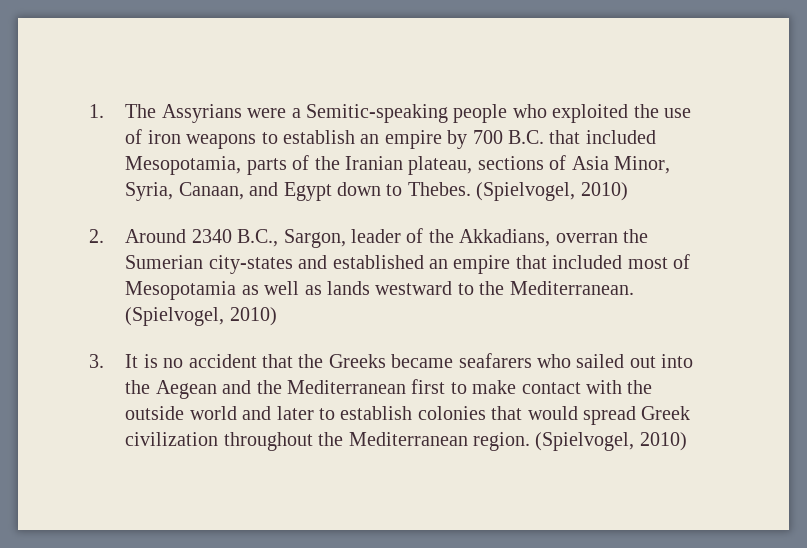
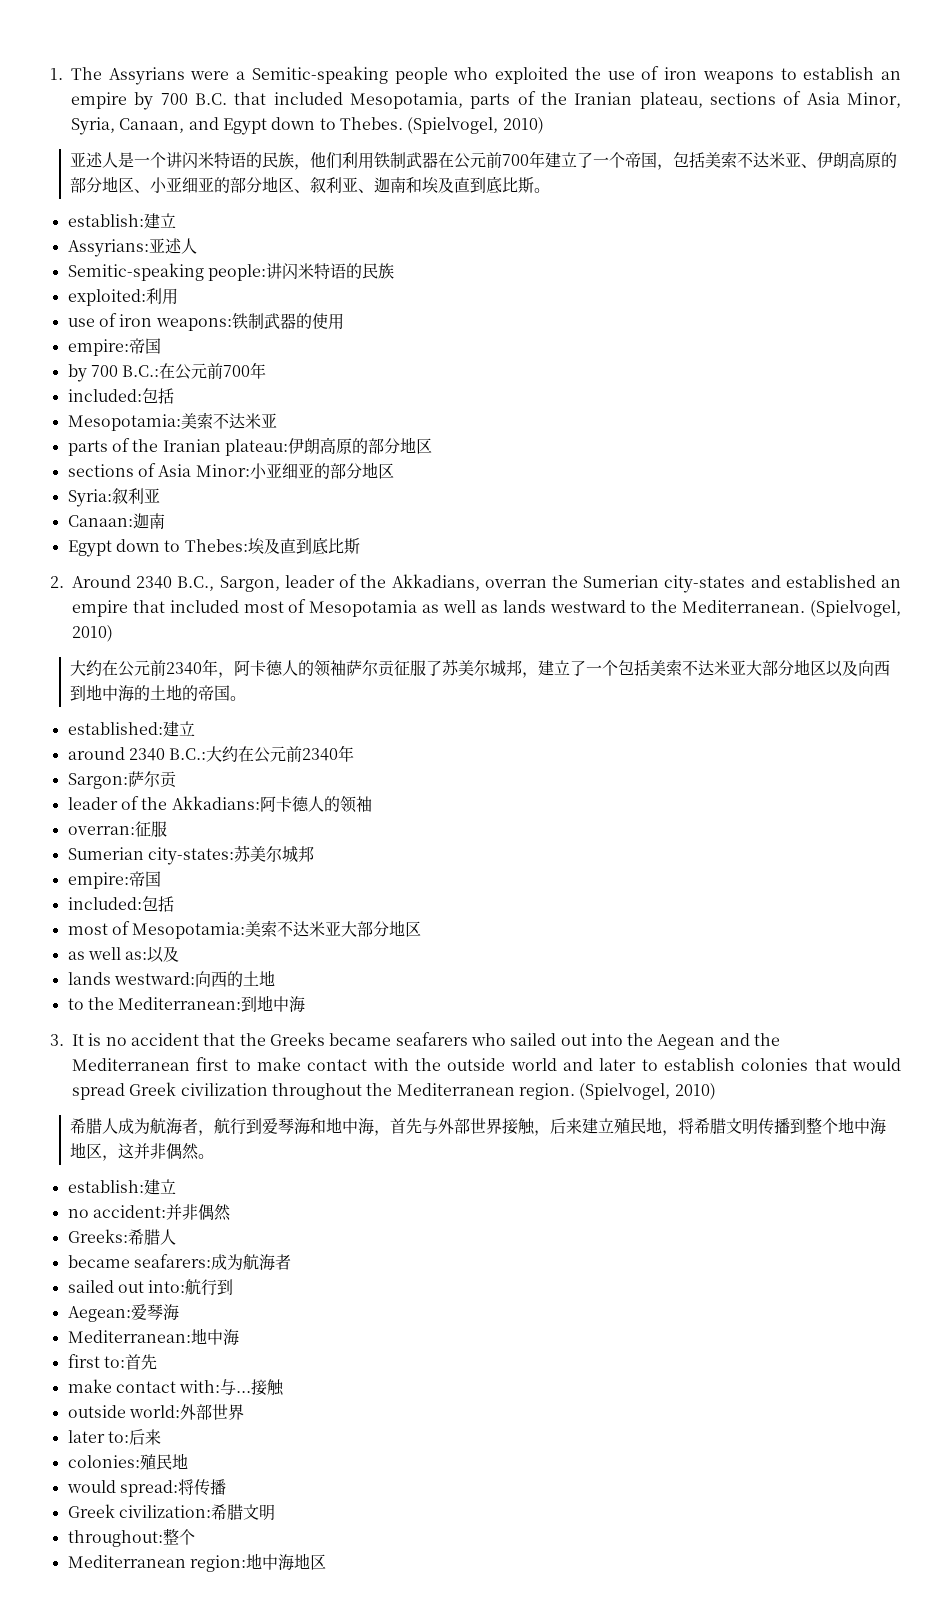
+ 亚述人是一个讲闪米特语的民族，他们利用铁制武器在公元前700年建立了一个帝国，包括美索不达米亚、伊朗高原的部分地区、小亚细亚的部分地区、叙利亚、迦南和埃及直到底比斯。
+ establish:建立
+ Assyrians:亚述人
+ Semitic-speaking people:讲闪米特语的民族
+ exploited:利用
+ use of iron weapons:铁制武器的使用
+ empire:帝国
+ by 700 B.C.:在公元前700年
+ included:包括
+ Mesopotamia:美索不达米亚
+ parts of the Iranian plateau:伊朗高原的部分地区
+ sections of Asia Minor:小亚细亚的部分地区
+ Syria:叙利亚
+ Canaan:迦南
+ Egypt down to Thebes:埃及直到底比斯
+ 大约在公元前2340年，阿卡德人的领袖萨尔贡征服了苏美尔城邦，建立了一个包括美索不达米亚大部分地区以及向西到地中海的土地的帝国。
+ established:建立
+ around 2340 B.C.:大约在公元前2340年
+ Sargon:萨尔贡
+ leader of the Akkadians:阿卡德人的领袖
+ overran:征服
+ Sumerian city-states:苏美尔城邦
+ empire:帝国
+ included:包括
+ most of Mesopotamia:美索不达米亚大部分地区
+ as well as:以及
+ lands westward:向西的土地
+ to the Mediterranean:到地中海
+ 希腊人成为航海者，航行到爱琴海和地中海，首先与外部世界接触，后来建立殖民地，将希腊文明传播到整个地中海地区，这并非偶然。
+ establish:建立
+ no accident:并非偶然
+ Greeks:希腊人
+ became seafarers:成为航海者
+ sailed out into:航行到
+ Aegean:爱琴海
+ Mediterranean:地中海
+ first to:首先
+ make contact with:与...接触
+ outside world:外部世界
+ later to:后来
+ colonies:殖民地
+ would spread:将传播
+ Greek civilization:希腊文明
+ throughout:整个
+ Mediterranean region:地中海地区

